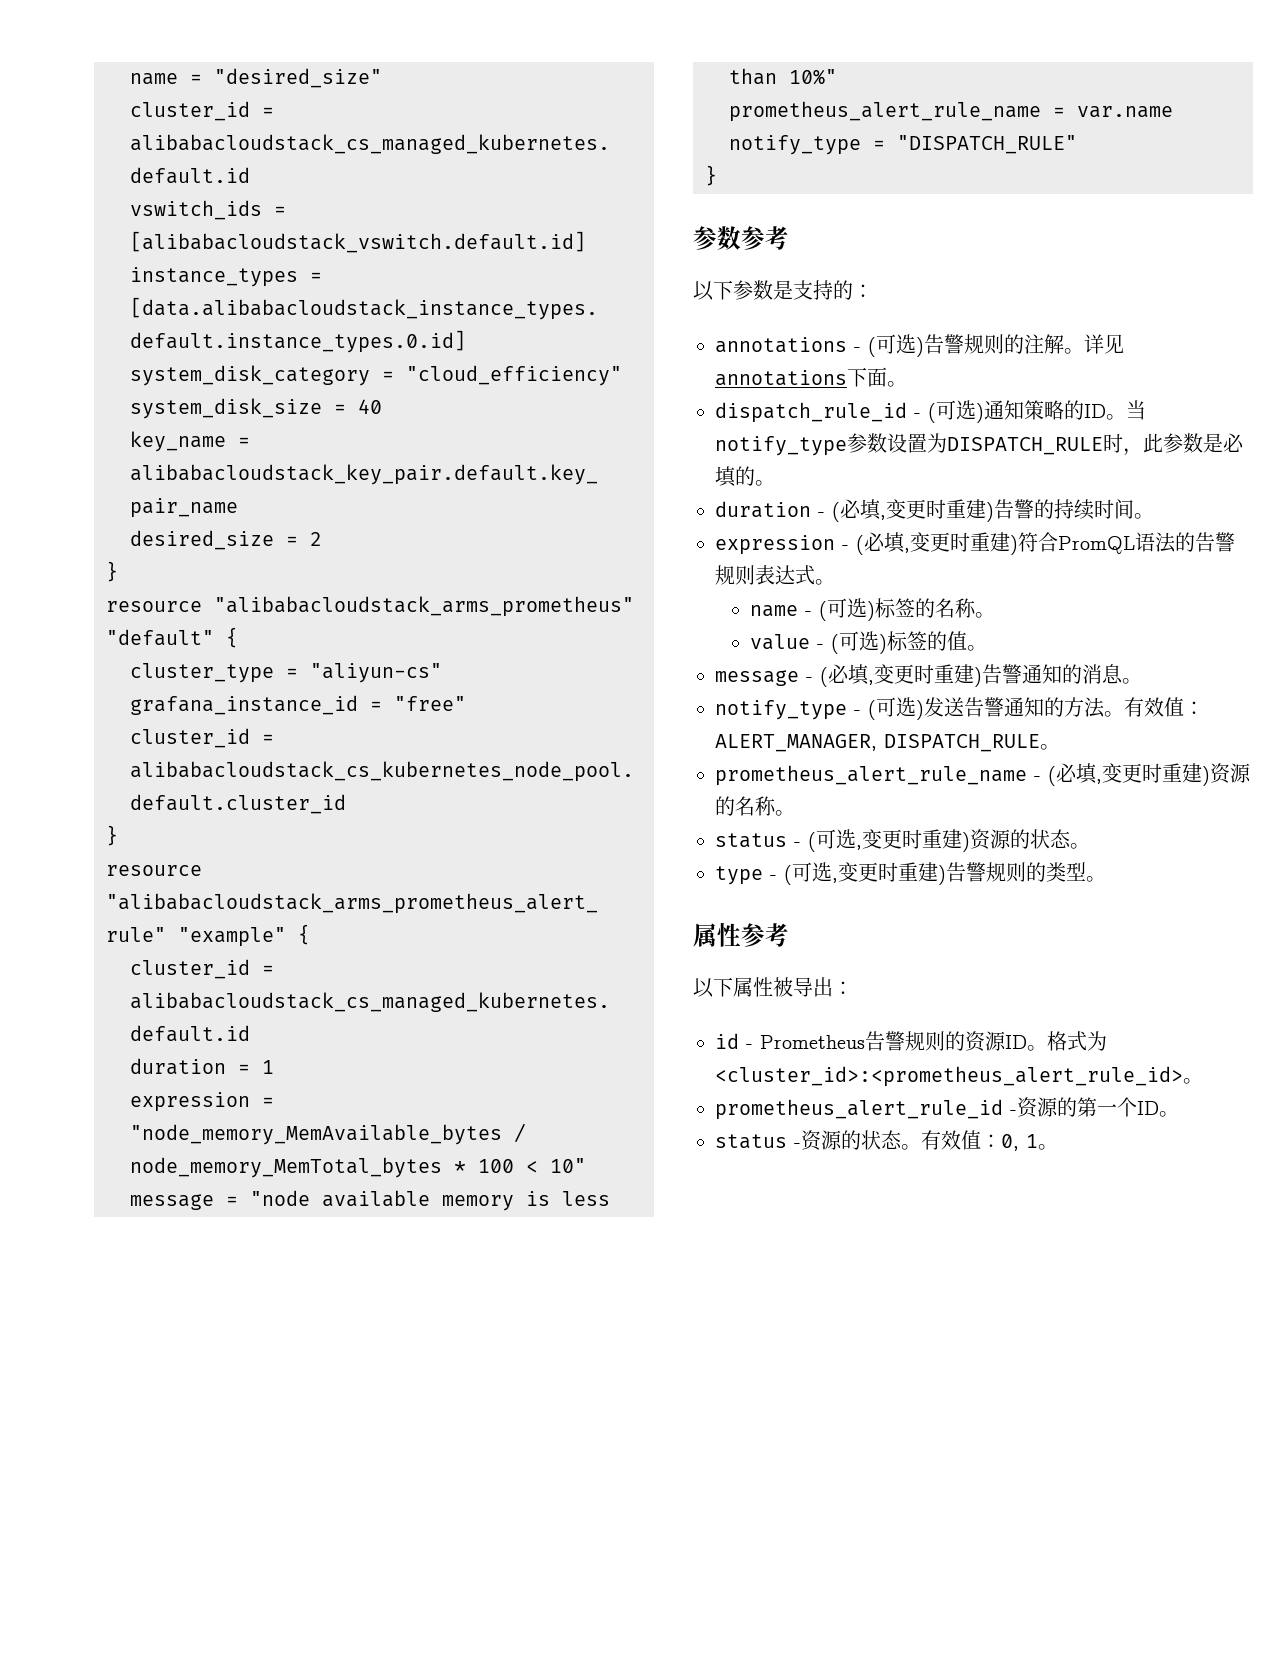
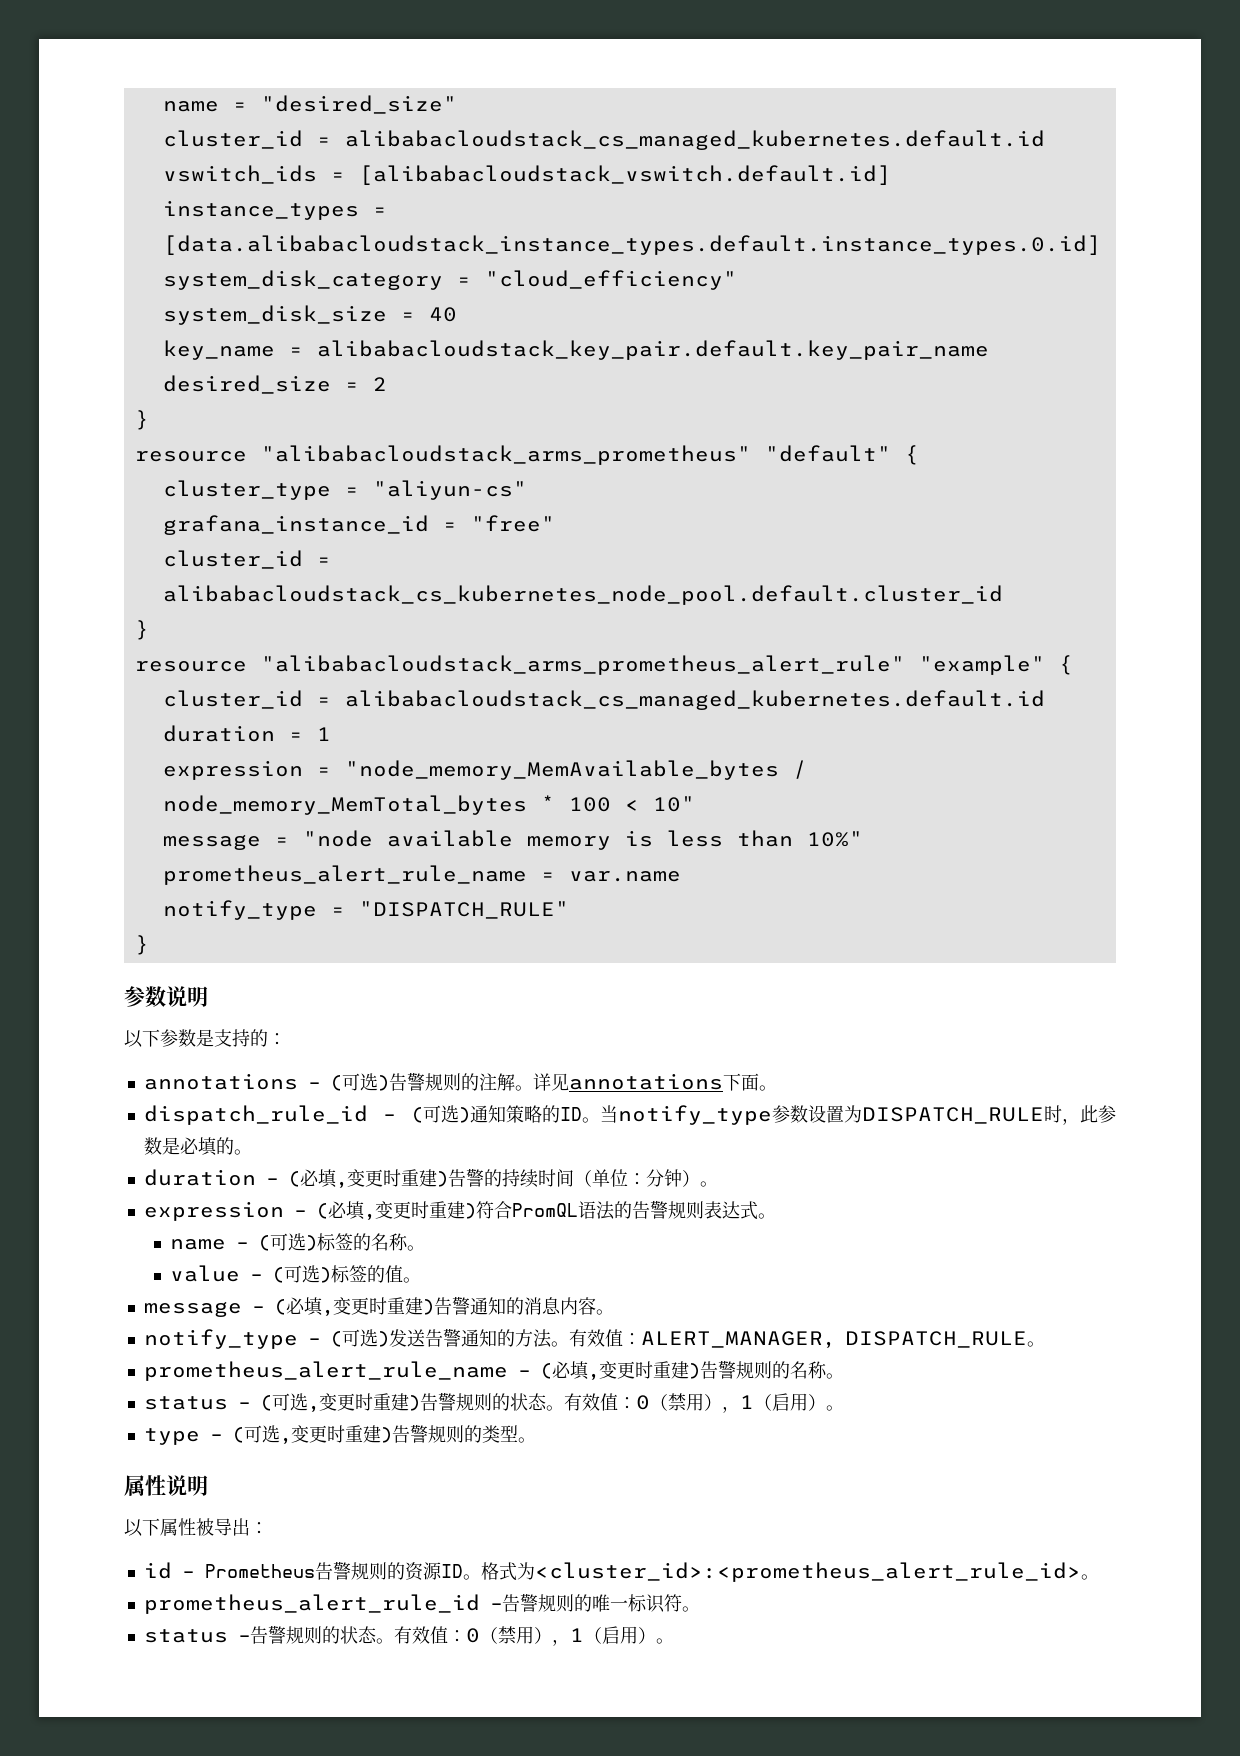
- 参数参考
+ 参数说明
- duration - (必填,变更时重建)告警的持续时间。
+ duration - (必填,变更时重建)告警的持续时间（单位：分钟）。
- message - (必填,变更时重建)告警通知的消息。
+ message - (必填,变更时重建)告警通知的消息内容。
- prometheus_alert_rule_name - (必填,变更时重建)资源的名称。
+ prometheus_alert_rule_name - (必填,变更时重建)告警规则的名称。
- status - (可选,变更时重建)资源的状态。
+ status - (可选,变更时重建)告警规则的状态。有效值：0（禁用），1（启用）。
- 属性参考
+ 属性说明
- prometheus_alert_rule_id -资源的第一个ID。
- status -资源的状态。有效值：0, 1。
+ prometheus_alert_rule_id -告警规则的唯一标识符。
+ status -告警规则的状态。有效值：0（禁用），1（启用）。

